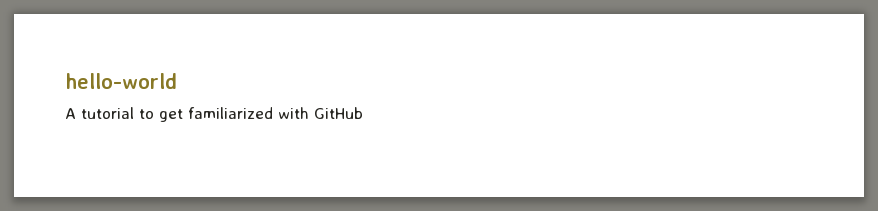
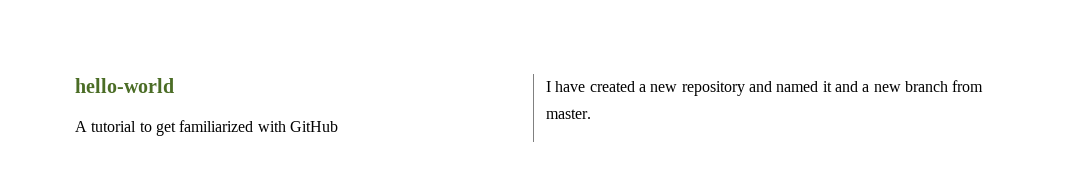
+ I have created a new repository and named it and a new branch from master.

